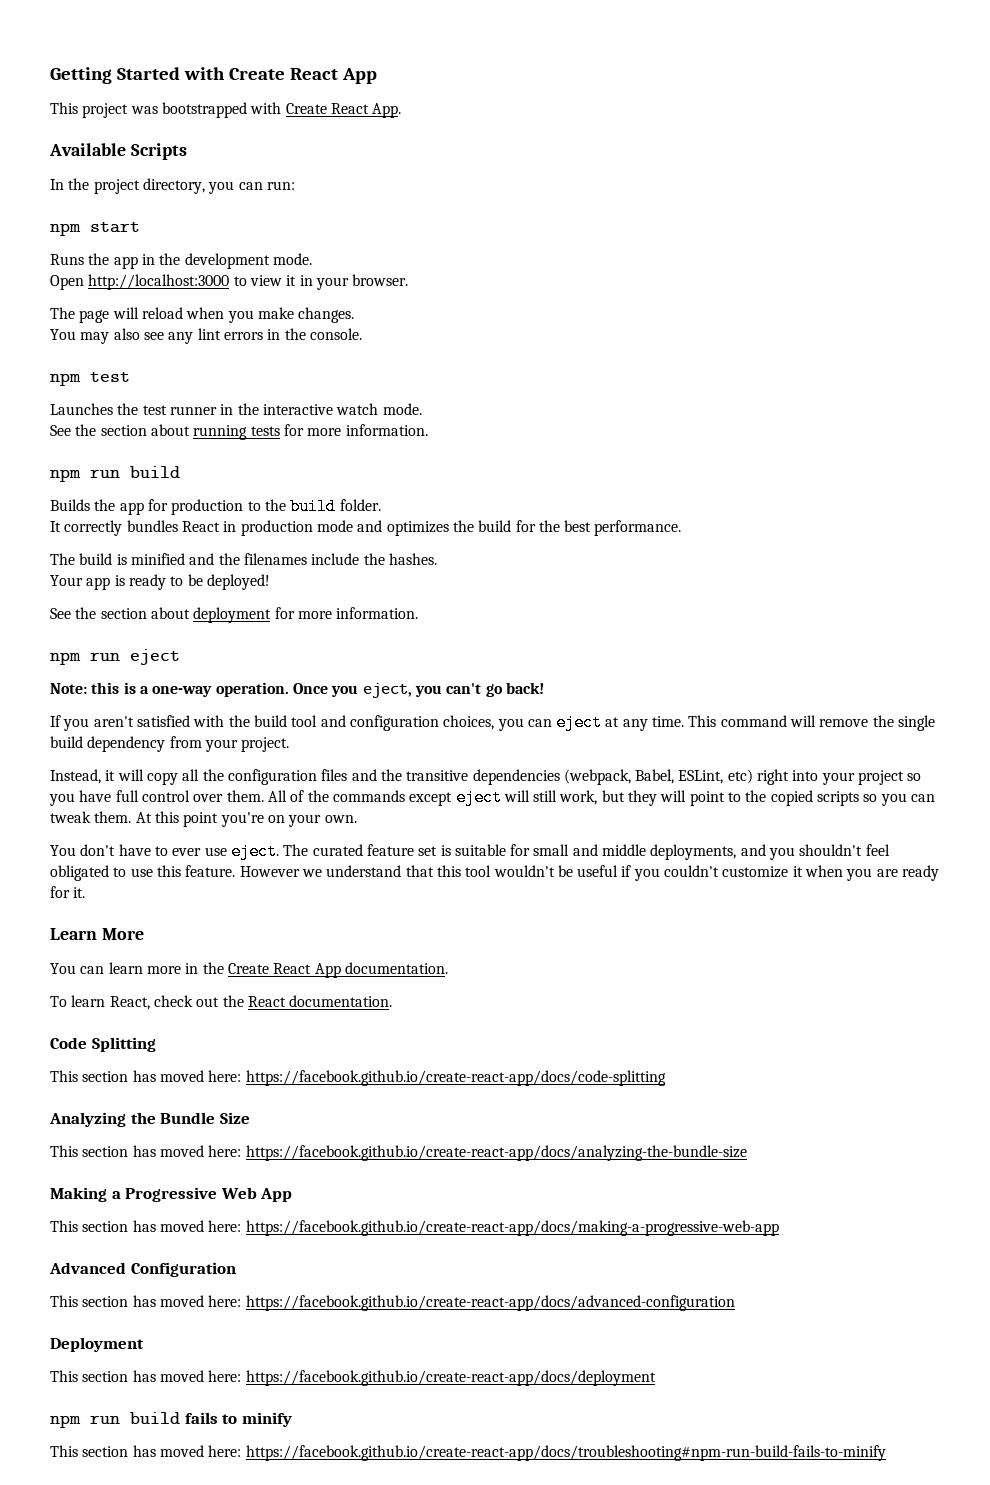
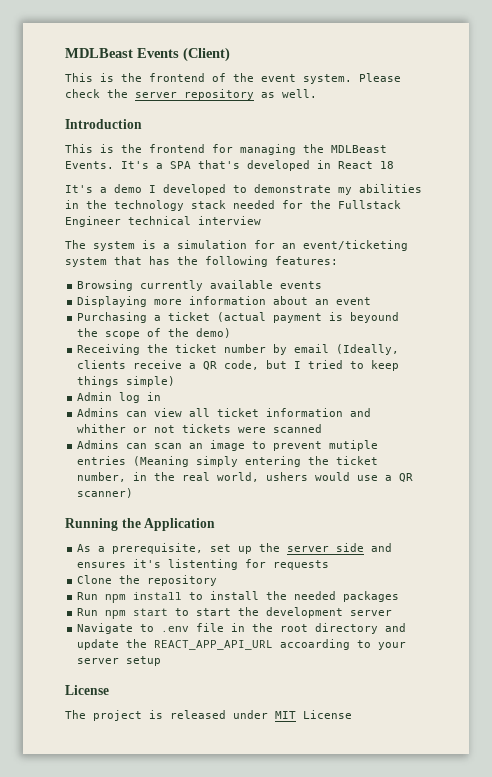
- Getting Started with Create React App
- This project was bootstrapped with Create React App.
- Available Scripts
- In the project directory, you can run:
- npm start
- Runs the app in the development mode.
- Open http://localhost:3000 to view it in your browser.
- The page will reload when you make changes.
- You may also see any lint errors in the console.
- npm test
- Launches the test runner in the interactive watch mode.
- See the section about running tests for more information.
- npm run build
- Builds the app for production to the build folder.
- It correctly bundles React in production mode and optimizes the build for the best performance.
- The build is minified and the filenames include the hashes.
- Your app is ready to be deployed!
- See the section about deployment for more information.
- npm run eject
- Note: this is a one-way operation. Once you eject, you can't go back!
- If you aren't satisfied with the build tool and configuration choices, you can eject at any time. This command will remove the single build dependency from your project.
- Instead, it will copy all the configuration files and the transitive dependencies (webpack, Babel, ESLint, etc) right into your project so you have full control over them. All of the commands except eject will still work, but they will point to the copied scripts so you can tweak them. At this point you're on your own.
- You don't have to ever use eject. The curated feature set is suitable for small and middle deployments, and you shouldn't feel obligated to use this feature. However we understand that this tool wouldn't be useful if you couldn't customize it when you are ready for it.
- Learn More
- You can learn more in the Create React App documentation.
- To learn React, check out the React documentation.
- Code Splitting
- This section has moved here: https://facebook.github.io/create-react-app/docs/code-splitting
- Analyzing the Bundle Size
- This section has moved here: https://facebook.github.io/create-react-app/docs/analyzing-the-bundle-size
- Making a Progressive Web App
- This section has moved here: https://facebook.github.io/create-react-app/docs/making-a-progressive-web-app
- Advanced Configuration
- This section has moved here: https://facebook.github.io/create-react-app/docs/advanced-configuration
- Deployment
- This section has moved here: https://facebook.github.io/create-react-app/docs/deployment
- npm run build fails to minify
- This section has moved here: https://facebook.github.io/create-react-app/docs/troubleshooting#npm-run-build-fails-to-minify
+ MDLBeast Events (Client)
+ This is the frontend of the event system. Please check the server repository as well.
+ Introduction
+ This is the frontend for managing the MDLBeast Events. It's a SPA that's developed in React 18
+ It's a demo I developed to demonstrate my abilities in the technology stack needed for the Fullstack Engineer technical interview
+ The system is a simulation for an event/ticketing system that has the following features:
+ Browsing currently available events
+ Displaying more information about an event
+ Purchasing a ticket (actual payment is beyound the scope of the demo)
+ Receiving the ticket number by email (Ideally, clients receive a QR code, but I tried to keep things simple)
+ Admin log in
+ Admins can view all ticket information and whither or not tickets were scanned
+ Admins can scan an image to prevent mutiple entries (Meaning simply entering the ticket number, in the real world, ushers would use a QR scanner)
+ Running the Application
+ As a prerequisite, set up the server side and ensures it's listenting for requests
+ Clone the repository
+ Run npm install to install the needed packages
+ Run npm start to start the development server
+ Navigate to .env file in the root directory and update the REACT_APP_API_URL accoarding to your server setup
+ License
+ The project is released under MIT License

